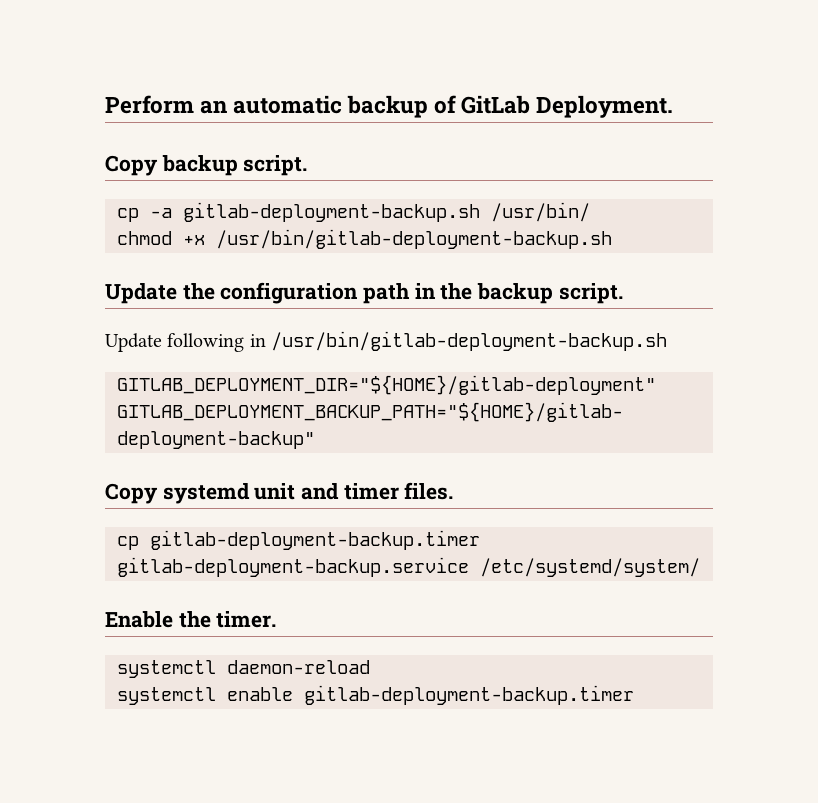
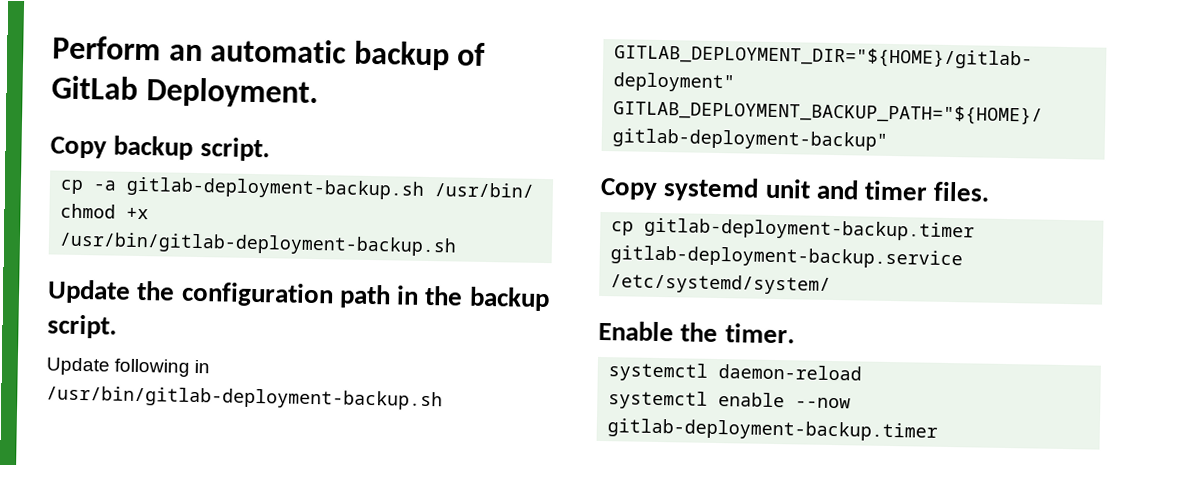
- systemctl enable gitlab-deployment-backup.timer
+ systemctl enable --now gitlab-deployment-backup.timer

